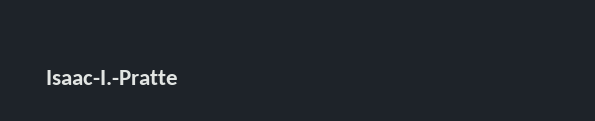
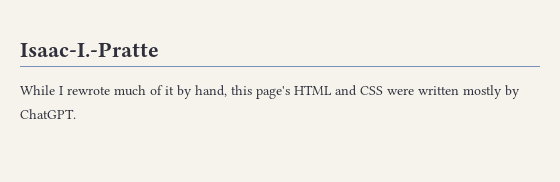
+ While I rewrote much of it by hand, this page's HTML and CSS were written mostly by ChatGPT.

